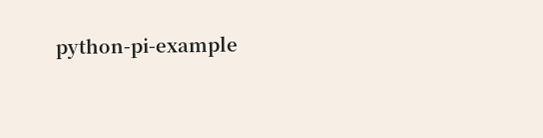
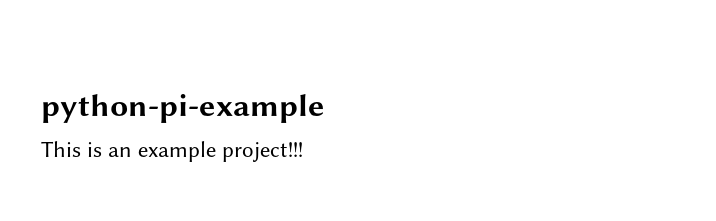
+ This is an example project!!!

